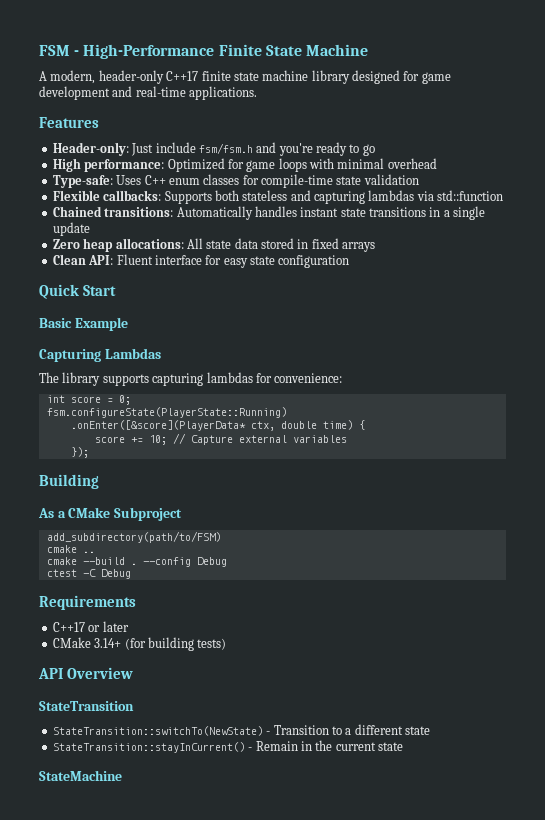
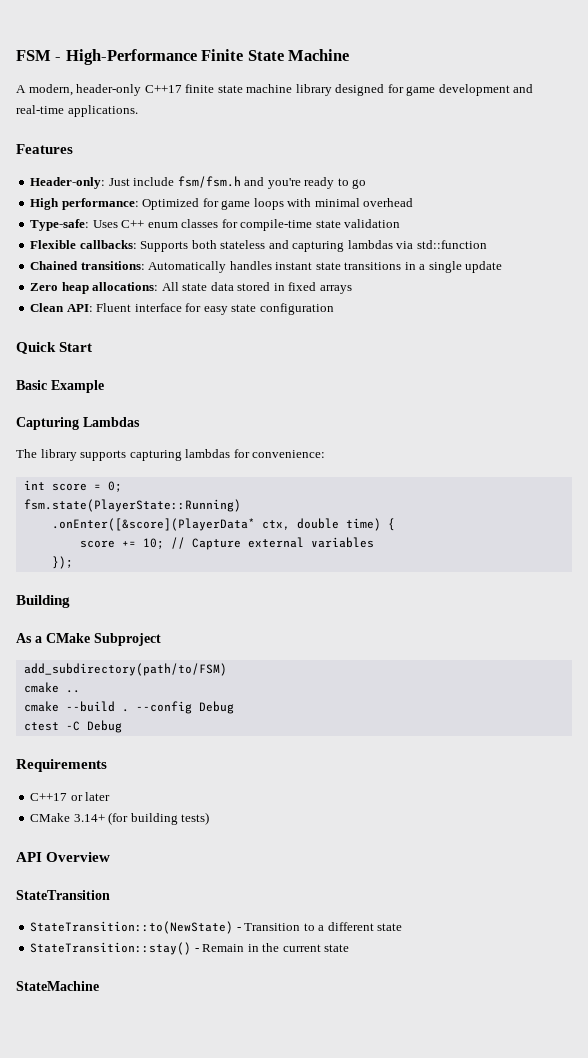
- fsm.configureState(PlayerState::Running)
+ fsm.state(PlayerState::Running)
- StateTransition::switchTo(NewState) - Transition to a different state
+ StateTransition::to(NewState) - Transition to a different state
- StateTransition::stayInCurrent() - Remain in the current state
+ StateTransition::stay() - Remain in the current state

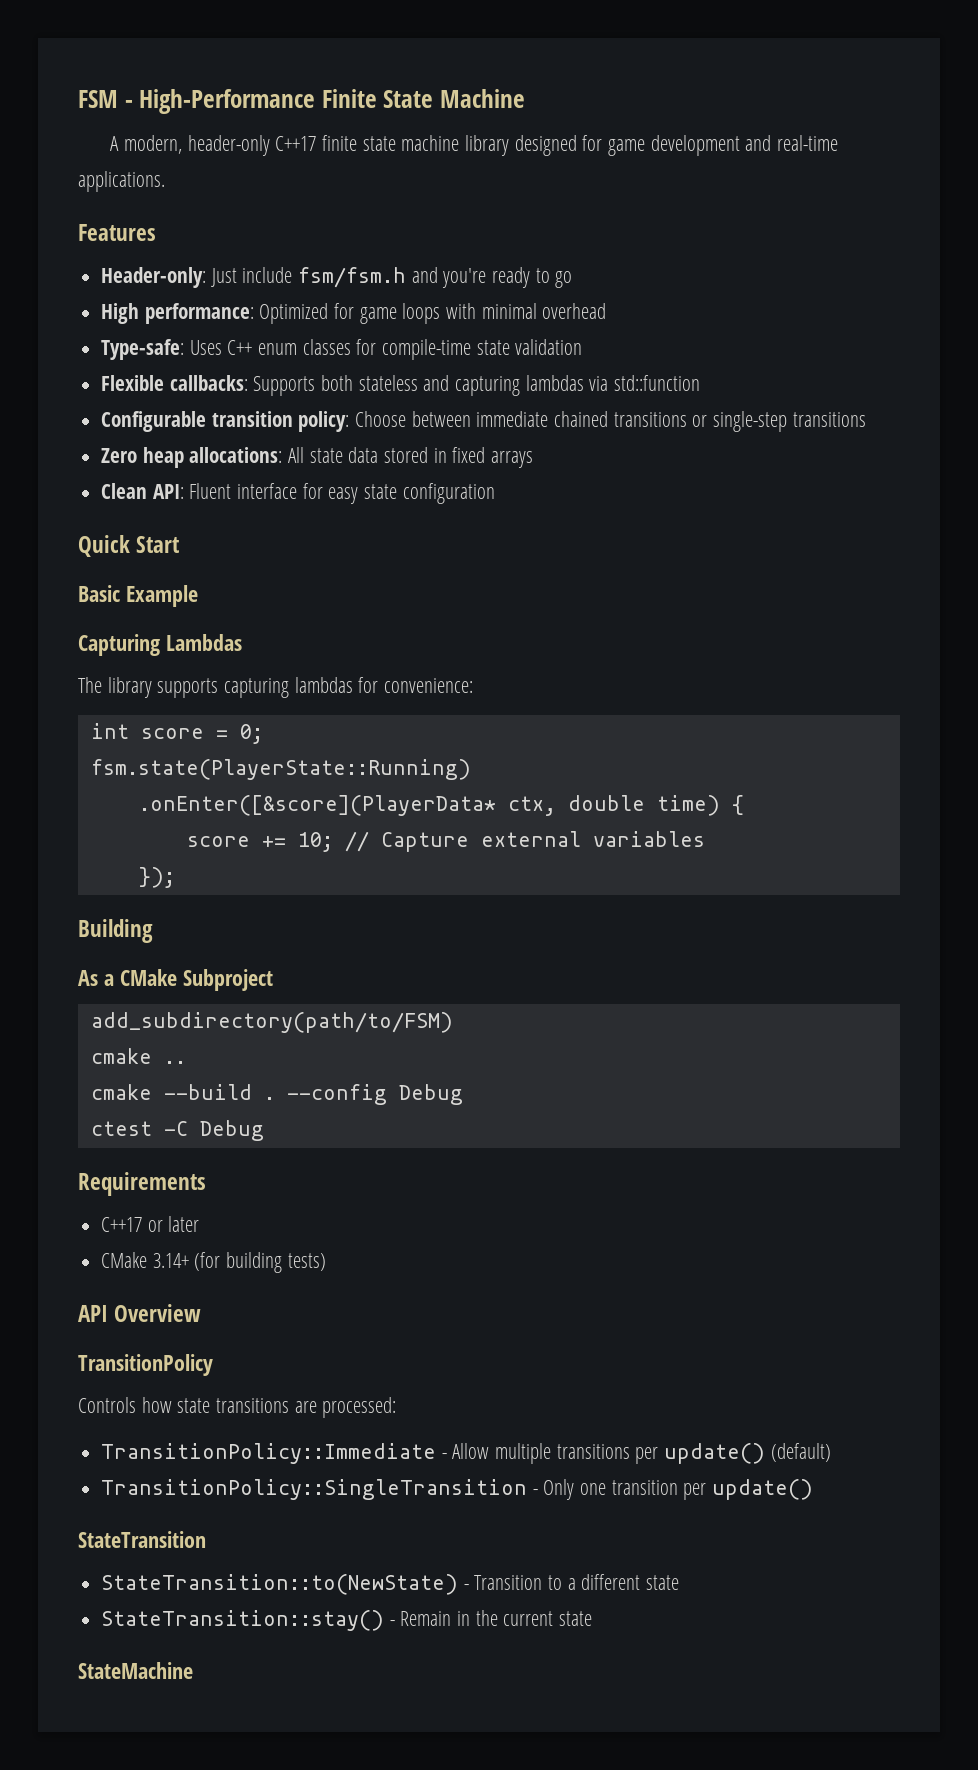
- Chained transitions: Automatically handles instant state transitions in a single update
+ Configurable transition policy: Choose between immediate chained transitions or single-step transitions
+ TransitionPolicy
+ Controls how state transitions are processed:
+ TransitionPolicy::Immediate - Allow multiple transitions per update() (default)
+ TransitionPolicy::SingleTransition - Only one transition per update()

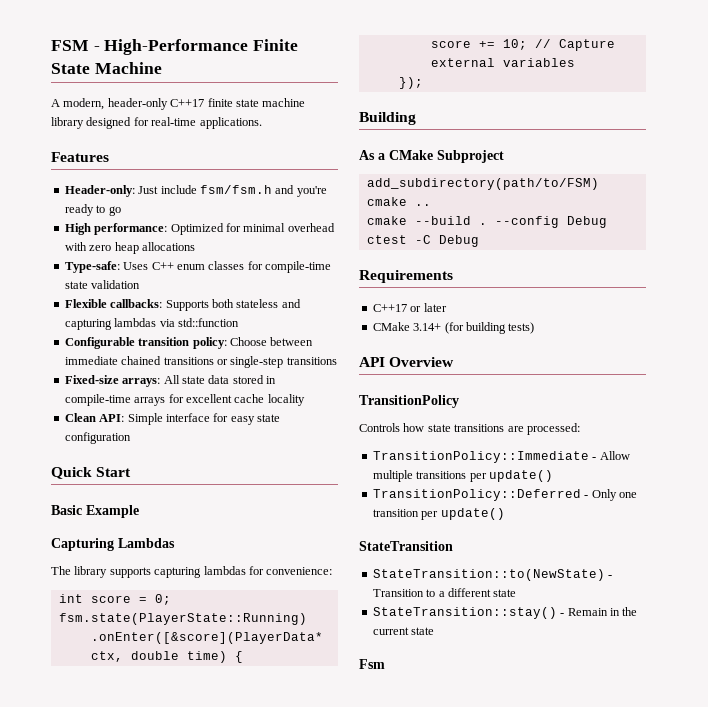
- A modern, header-only C++17 finite state machine library designed for game development and real-time applications.
+ A modern, header-only C++17 finite state machine library designed for real-time applications.
- High performance: Optimized for game loops with minimal overhead
+ High performance: Optimized for minimal overhead with zero heap allocations
- Zero heap allocations: All state data stored in fixed arrays
+ Fixed-size arrays: All state data stored in compile-time arrays for excellent cache locality
- Clean API: Fluent interface for easy state configuration
+ Clean API: Simple interface for easy state configuration
- TransitionPolicy::Immediate - Allow multiple transitions per update() (default)
- TransitionPolicy::SingleTransition - Only one transition per update()
+ TransitionPolicy::Immediate - Allow multiple transitions per update()
+ TransitionPolicy::Deferred - Only one transition per update()
- StateMachine
+ Fsm

